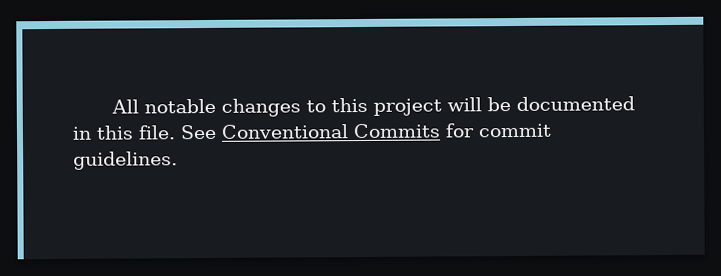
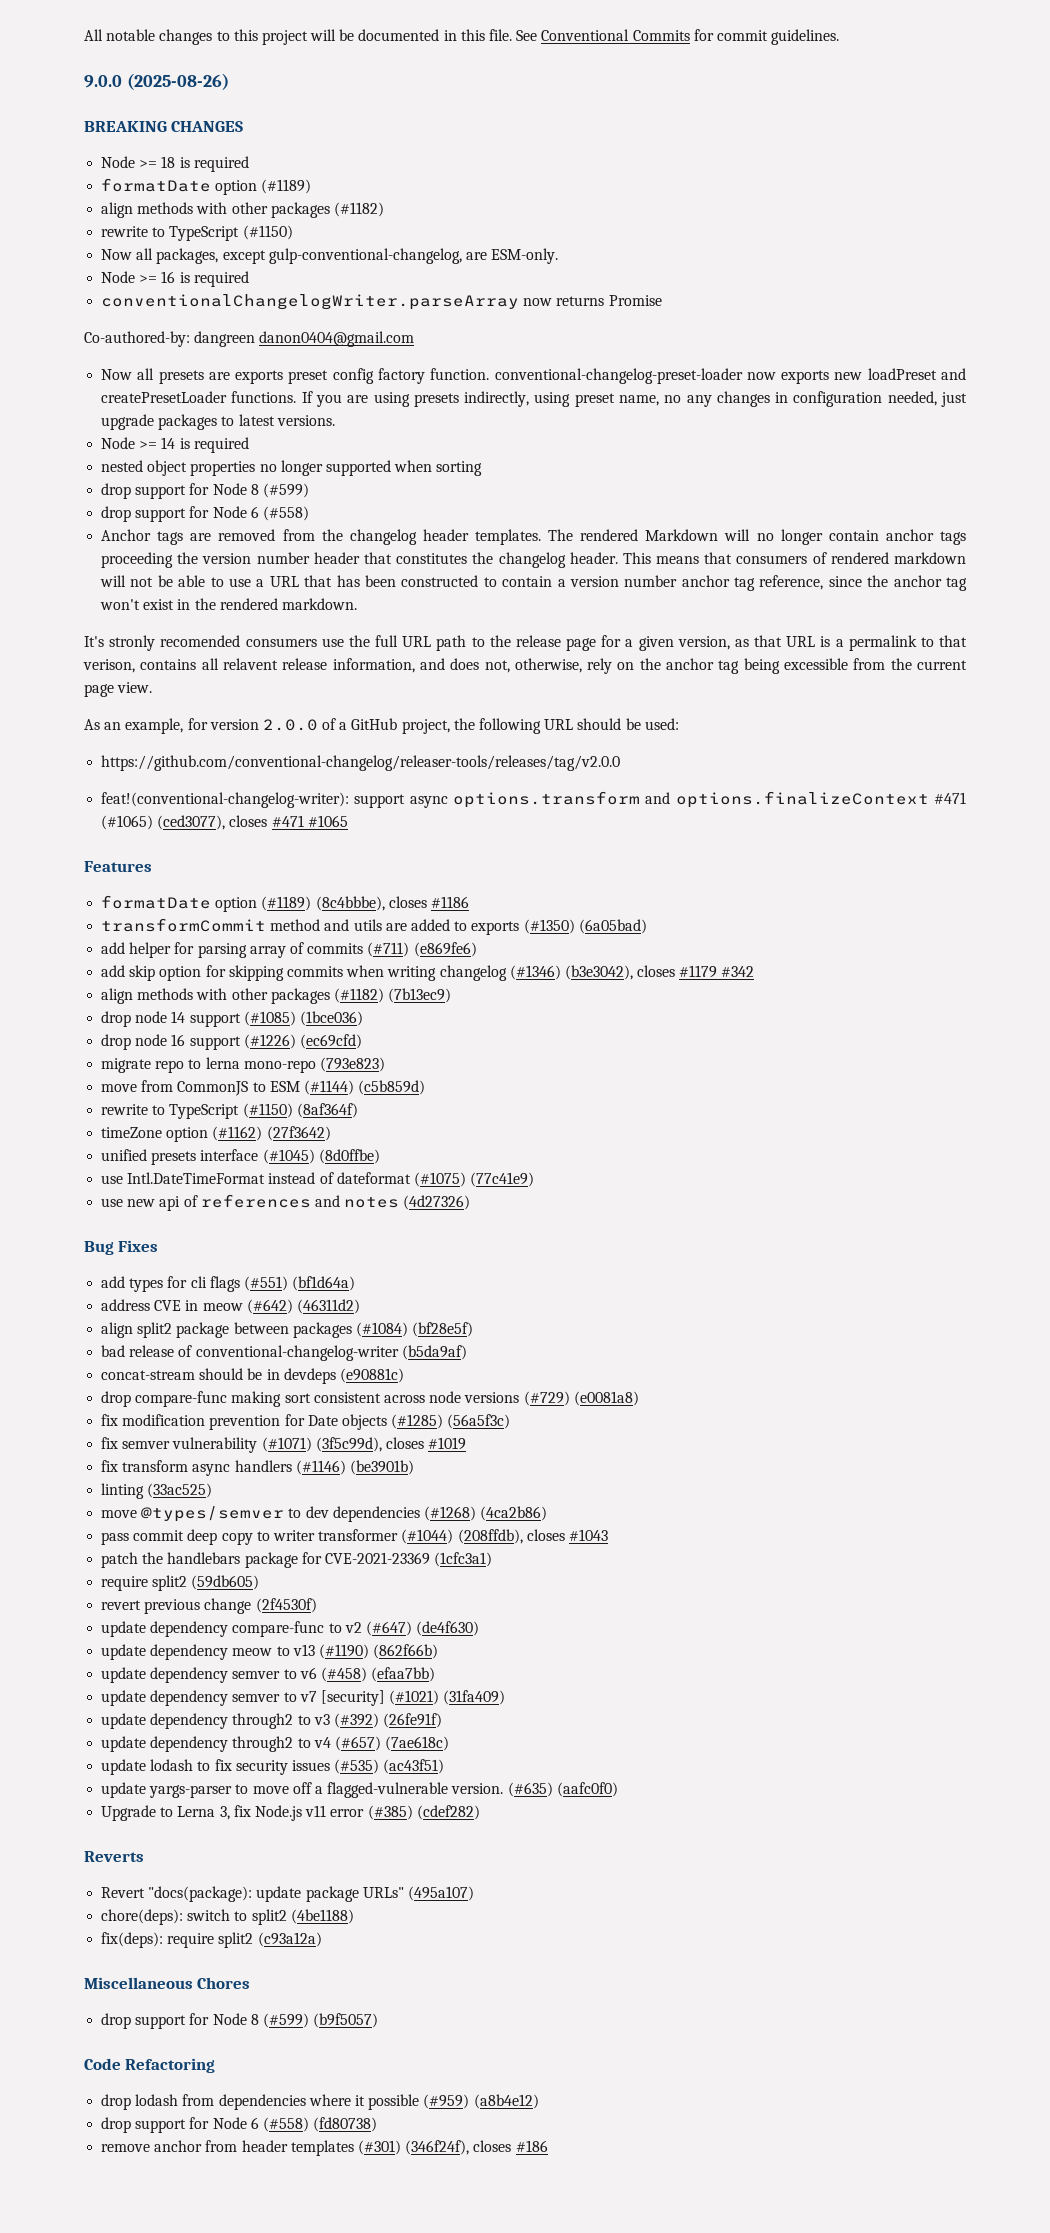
+ 9.0.0 (2025-08-26)
+ BREAKING CHANGES
+ Node >= 18 is required
+ formatDate option (#1189)
+ align methods with other packages (#1182)
+ rewrite to TypeScript (#1150)
+ Now all packages, except gulp-conventional-changelog, are ESM-only.
+ Node >= 16 is required
+ conventionalChangelogWriter.parseArray now returns Promise
+ Co-authored-by: dangreen danon0404@gmail.com
+ Now all presets are exports preset config factory function. conventional-changelog-preset-loader now exports new loadPreset and createPresetLoader functions. If you are using presets indirectly, using preset name, no any changes in configuration needed, just upgrade packages to latest versions.
+ Node >= 14 is required
+ nested object properties no longer supported when sorting
+ drop support for Node 8 (#599)
+ drop support for Node 6 (#558)
+ Anchor tags are removed from the changelog header templates. The rendered Markdown will no longer contain anchor tags proceeding the version number header that constitutes the changelog header. This means that consumers of rendered markdown will not be able to use a URL that has been constructed to contain a version number anchor tag reference, since the anchor tag won't exist in the rendered markdown.
+ It's stronly recomended consumers use the full URL path to the release page for a given version, as that URL is a permalink to that verison, contains all relavent release information, and does not, otherwise, rely on the anchor tag being excessible from the current page view.
+ As an example, for version 2.0.0 of a GitHub project, the following URL should be used:
+ https://github.com/conventional-changelog/releaser-tools/releases/tag/v2.0.0
+ feat!(conventional-changelog-writer): support async options.transform and options.finalizeContext #471 (#1065) (ced3077), closes #471 #1065
+ Features
+ formatDate option (#1189) (8c4bbbe), closes #1186
+ transformCommit method and utils are added to exports (#1350) (6a05bad)
+ add helper for parsing array of commits (#711) (e869fe6)
+ add skip option for skipping commits when writing changelog (#1346) (b3e3042), closes #1179 #342
+ align methods with other packages (#1182) (7b13ec9)
+ drop node 14 support (#1085) (1bce036)
+ drop node 16 support (#1226) (ec69cfd)
+ migrate repo to lerna mono-repo (793e823)
+ move from CommonJS to ESM (#1144) (c5b859d)
+ rewrite to TypeScript (#1150) (8af364f)
+ timeZone option (#1162) (27f3642)
+ unified presets interface (#1045) (8d0ffbe)
+ use Intl.DateTimeFormat instead of dateformat (#1075) (77c41e9)
+ use new api of references and notes (4d27326)
+ Bug Fixes
+ add types for cli flags (#551) (bf1d64a)
+ address CVE in meow (#642) (46311d2)
+ align split2 package between packages (#1084) (bf28e5f)
+ bad release of conventional-changelog-writer (b5da9af)
+ concat-stream should be in devdeps (e90881c)
+ drop compare-func making sort consistent across node versions (#729) (e0081a8)
+ fix modification prevention for Date objects (#1285) (56a5f3c)
+ fix semver vulnerability (#1071) (3f5c99d), closes #1019
+ fix transform async handlers (#1146) (be3901b)
+ linting (33ac525)
+ move @types/semver to dev dependencies (#1268) (4ca2b86)
+ pass commit deep copy to writer transformer (#1044) (208ffdb), closes #1043
+ patch the handlebars package for CVE-2021-23369 (1cfc3a1)
+ require split2 (59db605)
+ revert previous change (2f4530f)
+ update dependency compare-func to v2 (#647) (de4f630)
+ update dependency meow to v13 (#1190) (862f66b)
+ update dependency semver to v6 (#458) (efaa7bb)
+ update dependency semver to v7 [security] (#1021) (31fa409)
+ update dependency through2 to v3 (#392) (26fe91f)
+ update dependency through2 to v4 (#657) (7ae618c)
+ update lodash to fix security issues (#535) (ac43f51)
+ update yargs-parser to move off a flagged-vulnerable version. (#635) (aafc0f0)
+ Upgrade to Lerna 3, fix Node.js v11 error (#385) (cdef282)
+ Reverts
+ Revert "docs(package): update package URLs" (495a107)
+ chore(deps): switch to split2 (4be1188)
+ fix(deps): require split2 (c93a12a)
+ Miscellaneous Chores
+ drop support for Node 8 (#599) (b9f5057)
+ Code Refactoring
+ drop lodash from dependencies where it possible (#959) (a8b4e12)
+ drop support for Node 6 (#558) (fd80738)
+ remove anchor from header templates (#301) (346f24f), closes #186

